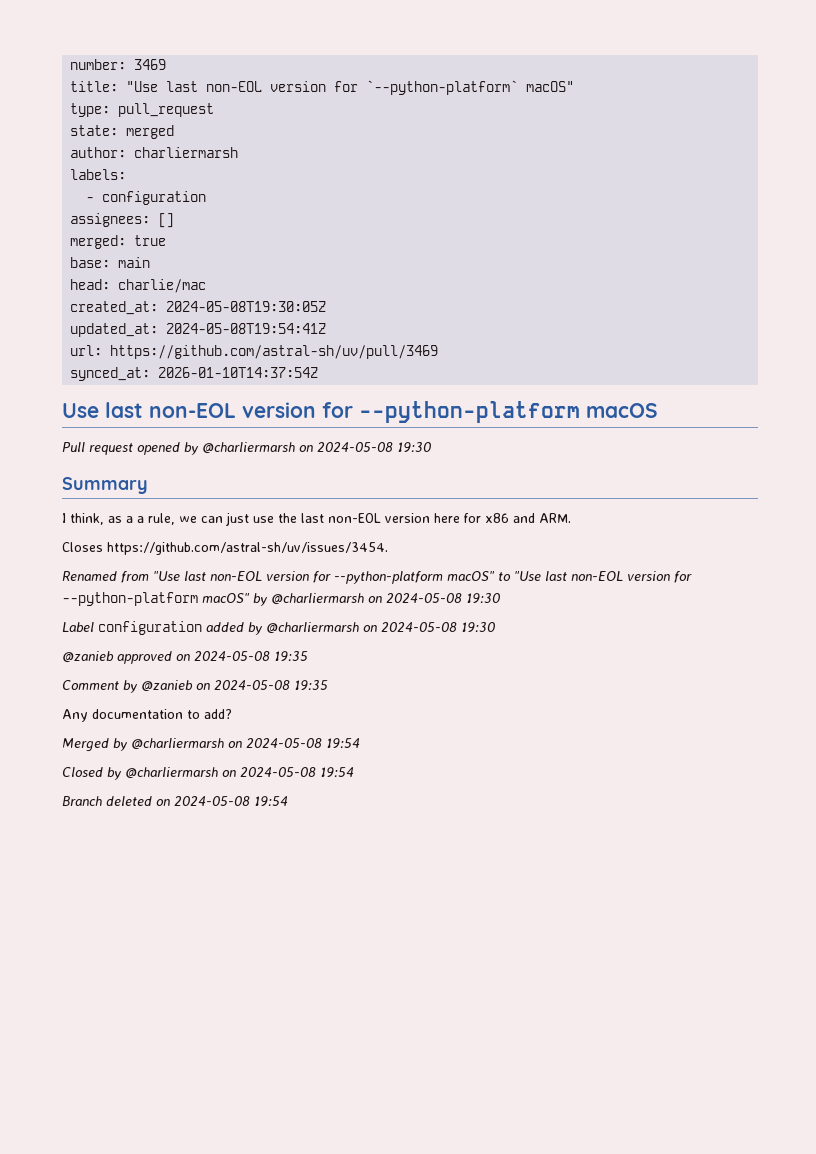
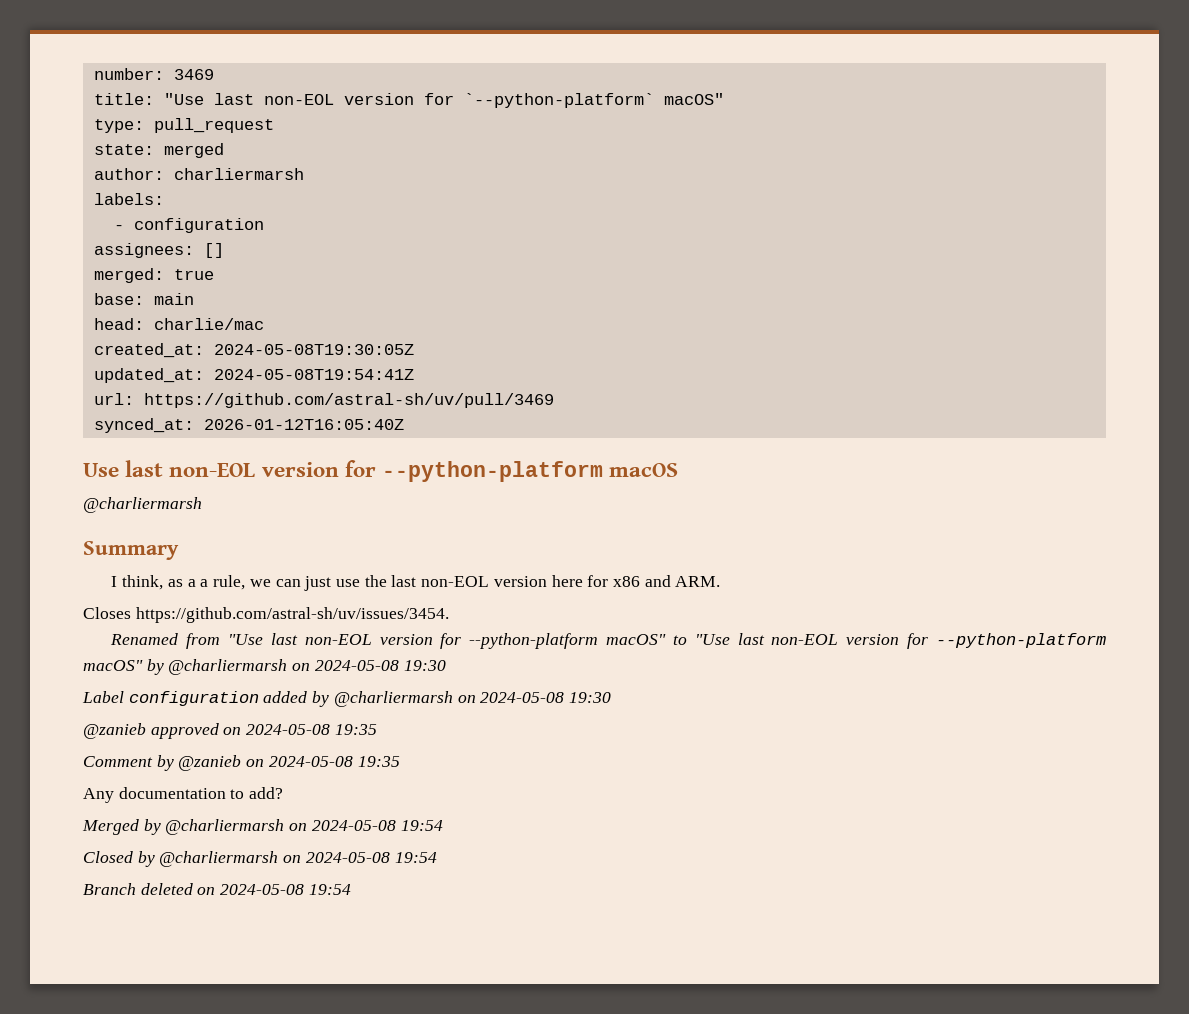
- synced_at: 2026-01-10T14:37:54Z
+ synced_at: 2026-01-12T16:05:40Z
  Use last non-EOL version for --python-platform macOS
- Pull request opened by @charliermarsh on 2024-05-08 19:30
+ @charliermarsh

